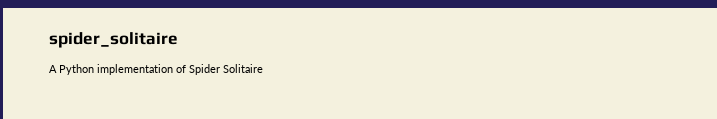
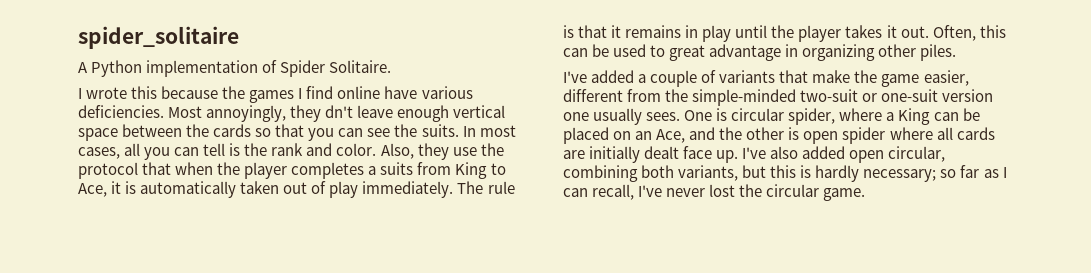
- A Python implementation of Spider Solitaire
+ A Python implementation of Spider Solitaire.
+ I wrote this because the games I find online have various deficiencies. Most annoyingly, they dn't leave enough vertical space between the cards so that you can see the suits. In most cases, all you can tell is the rank and color. Also, they use the protocol that when the player completes a suits from King to Ace, it is automatically taken out of play immediately. The rule is that it remains in play until the player takes it out. Often, this can be used to great advantage in organizing other piles.
+ I've added a couple of variants that make the game easier, different from the simple-minded two-suit or one-suit version one usually sees. One is circular spider, where a King can be placed on an Ace, and the other is open spider where all cards are initially dealt face up. I've also added open circular, combining both variants, but this is hardly necessary; so far as I can recall, I've never lost the circular game.

